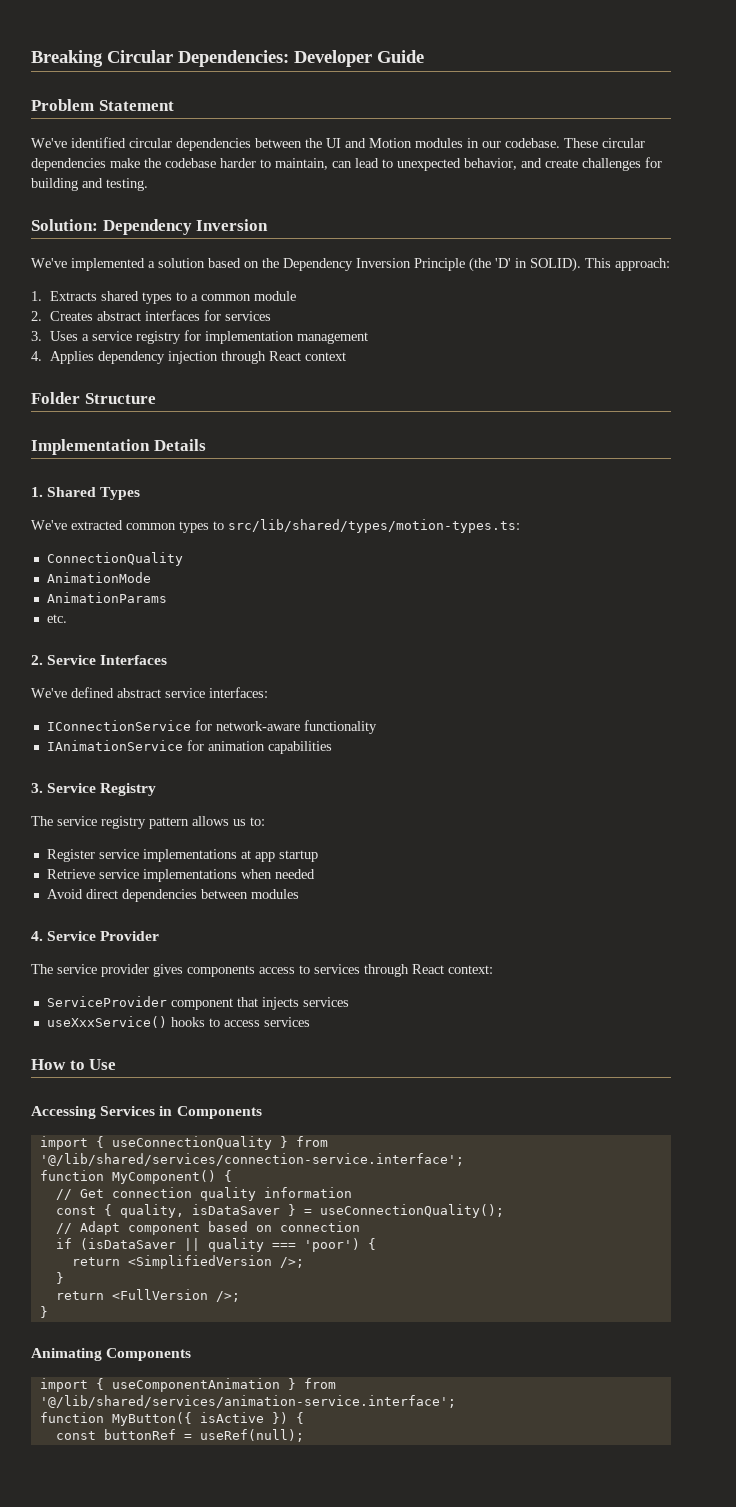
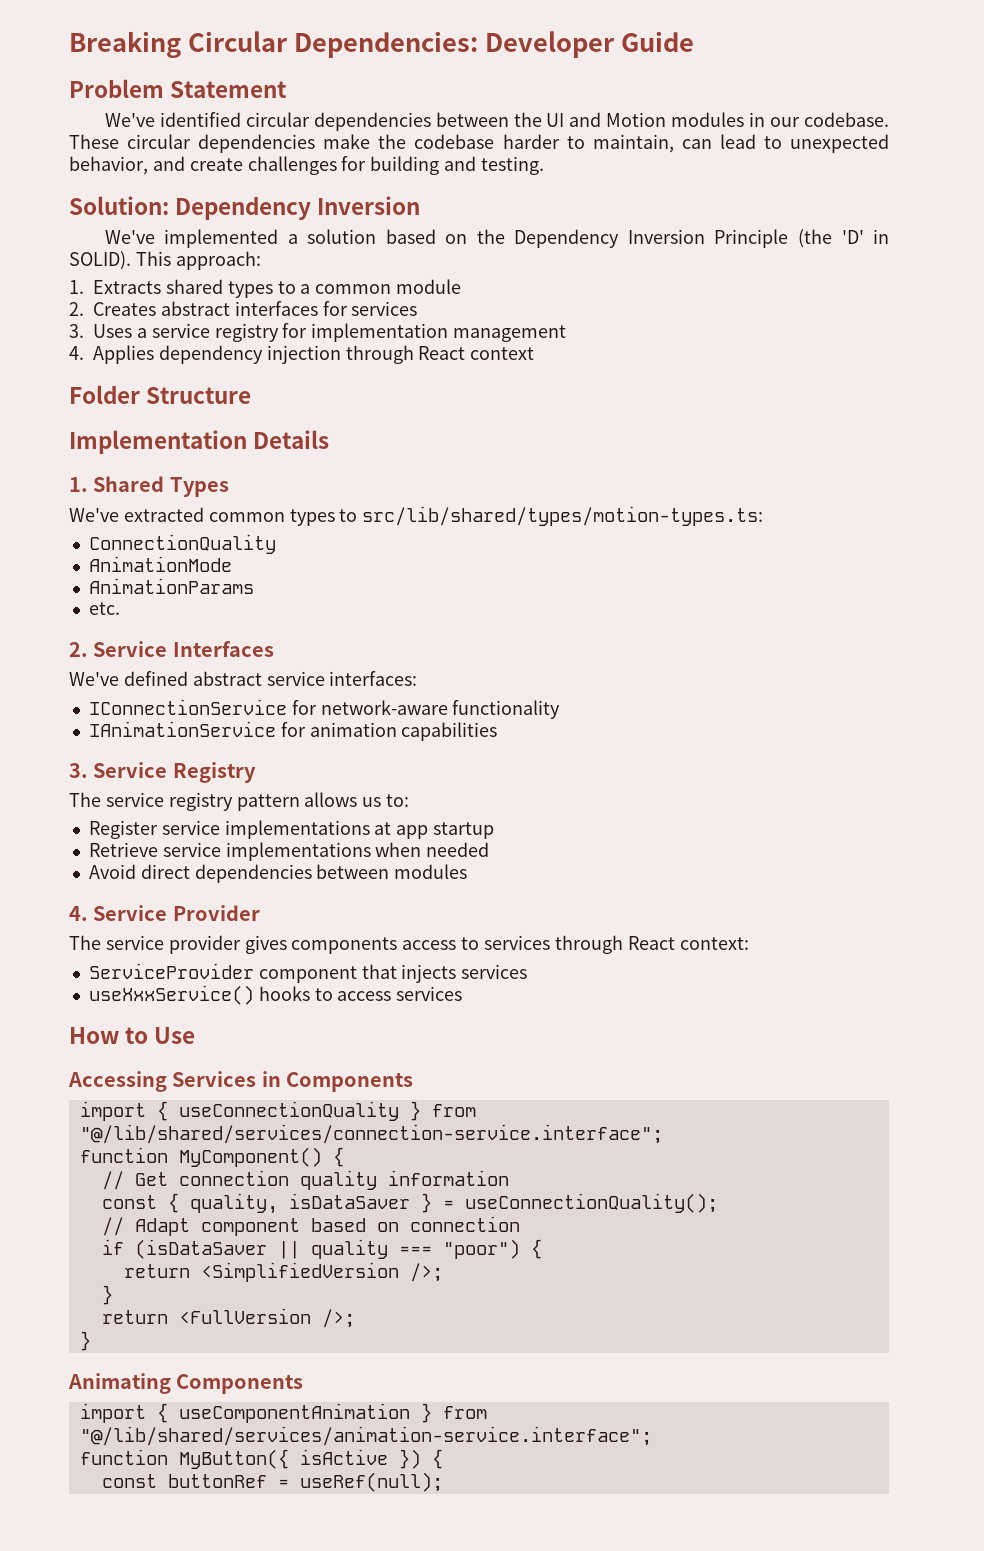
- import { useConnectionQuality } from '@/lib/shared/services/connection-service.interface';
+ import { useConnectionQuality } from "@/lib/shared/services/connection-service.interface";
- if (isDataSaver || quality === 'poor') {
+ if (isDataSaver || quality === "poor") {
- import { useComponentAnimation } from '@/lib/shared/services/animation-service.interface';
+ import { useComponentAnimation } from "@/lib/shared/services/animation-service.interface";

